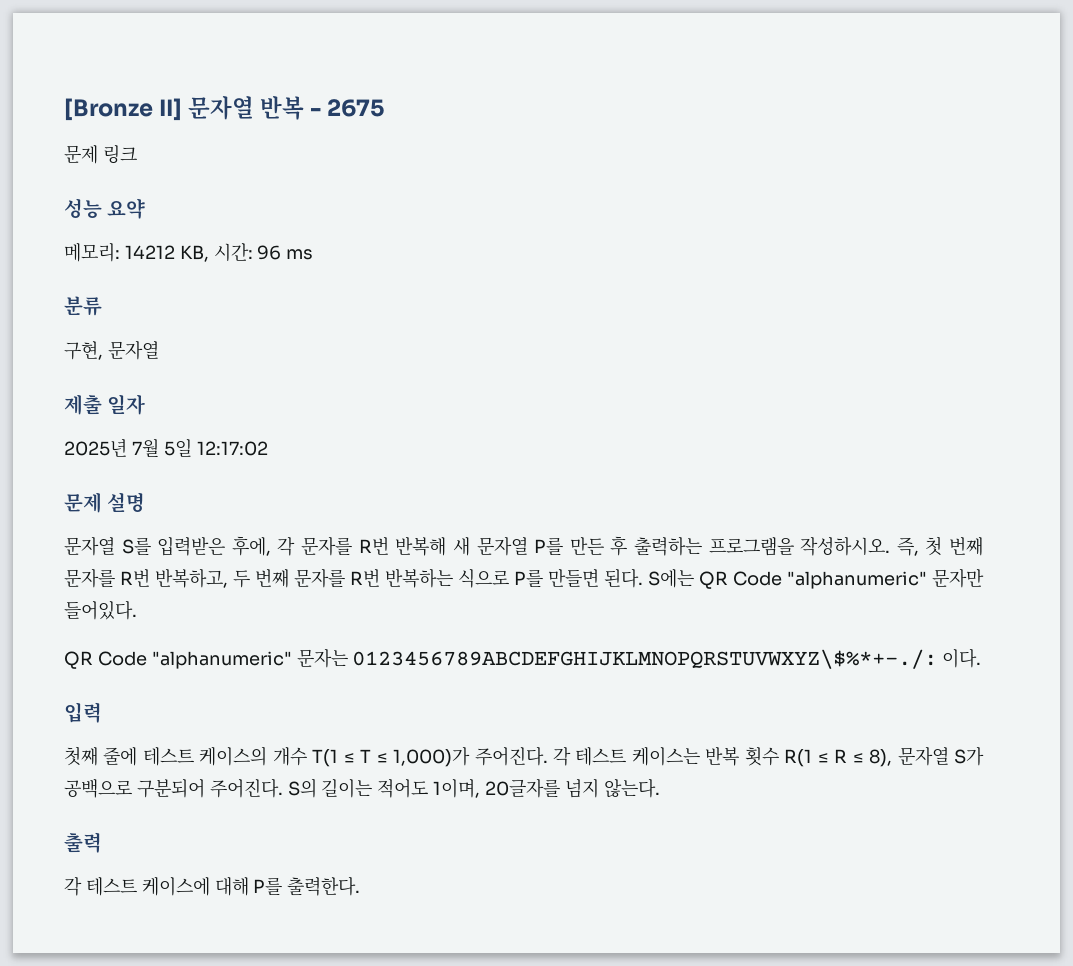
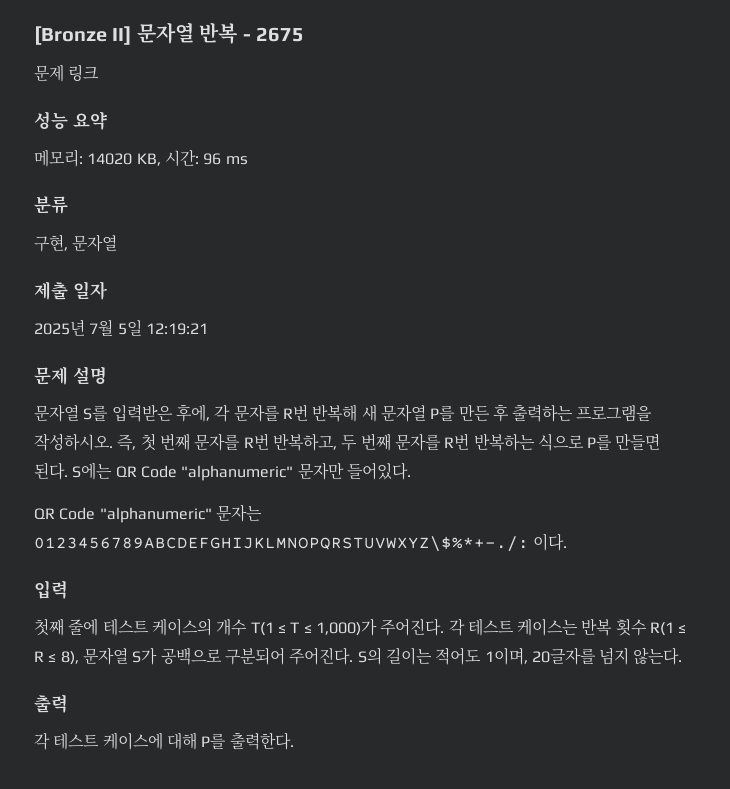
- 메모리: 14212 KB, 시간: 96 ms
+ 메모리: 14020 KB, 시간: 96 ms
- 2025년 7월 5일 12:17:02
+ 2025년 7월 5일 12:19:21

